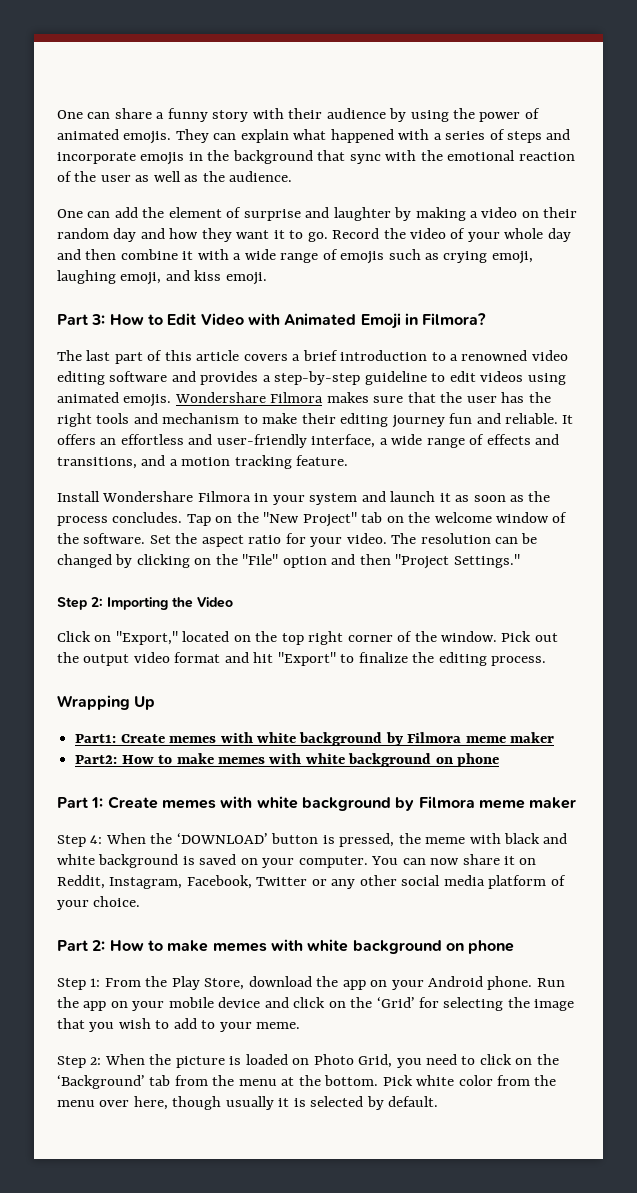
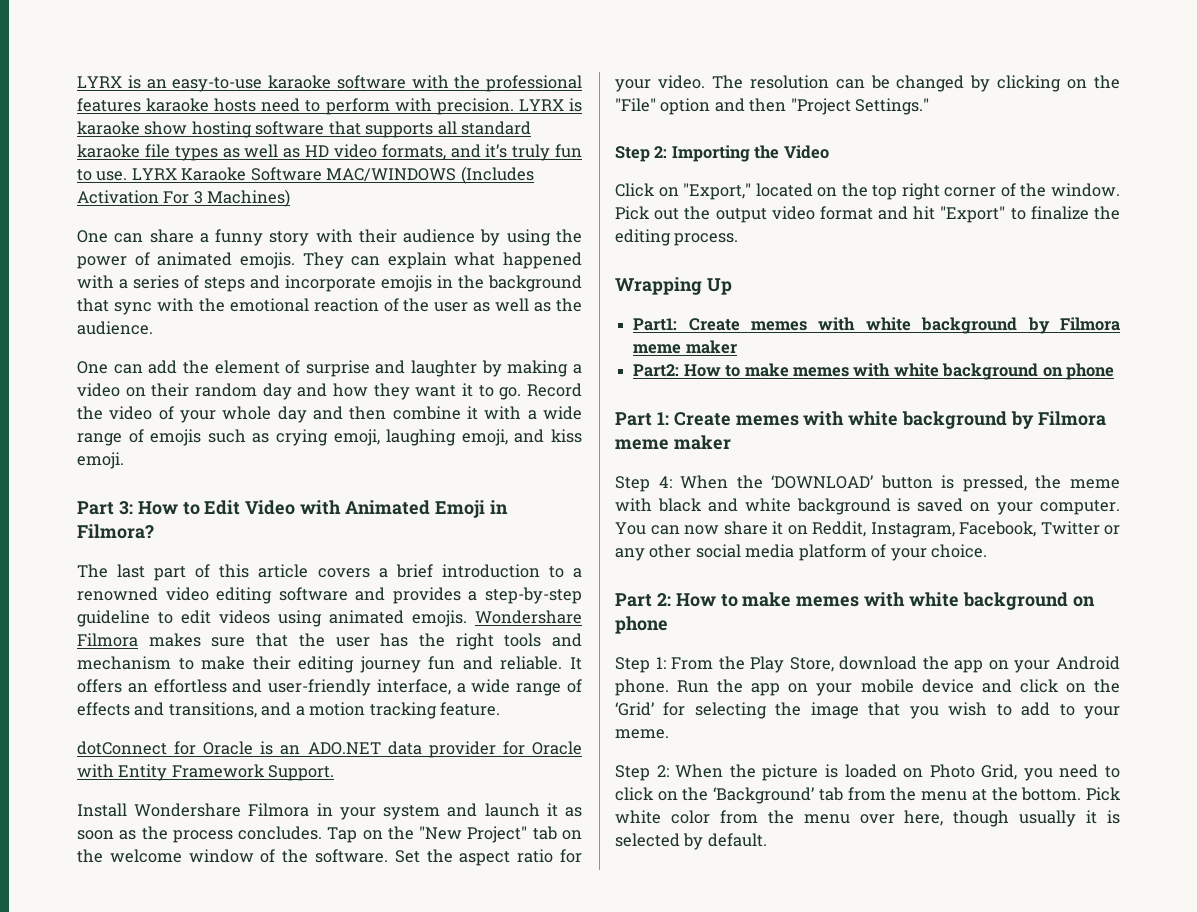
+ LYRX is an easy-to-use karaoke software with the professional features karaoke hosts need to perform with precision. LYRX is karaoke show hosting software that supports all standard karaoke file types as well as HD video formats, and it’s truly fun to use. LYRX Karaoke Software MAC/WINDOWS (Includes Activation For 3 Machines)
+ dotConnect for Oracle is an ADO.NET data provider for Oracle with Entity Framework Support.

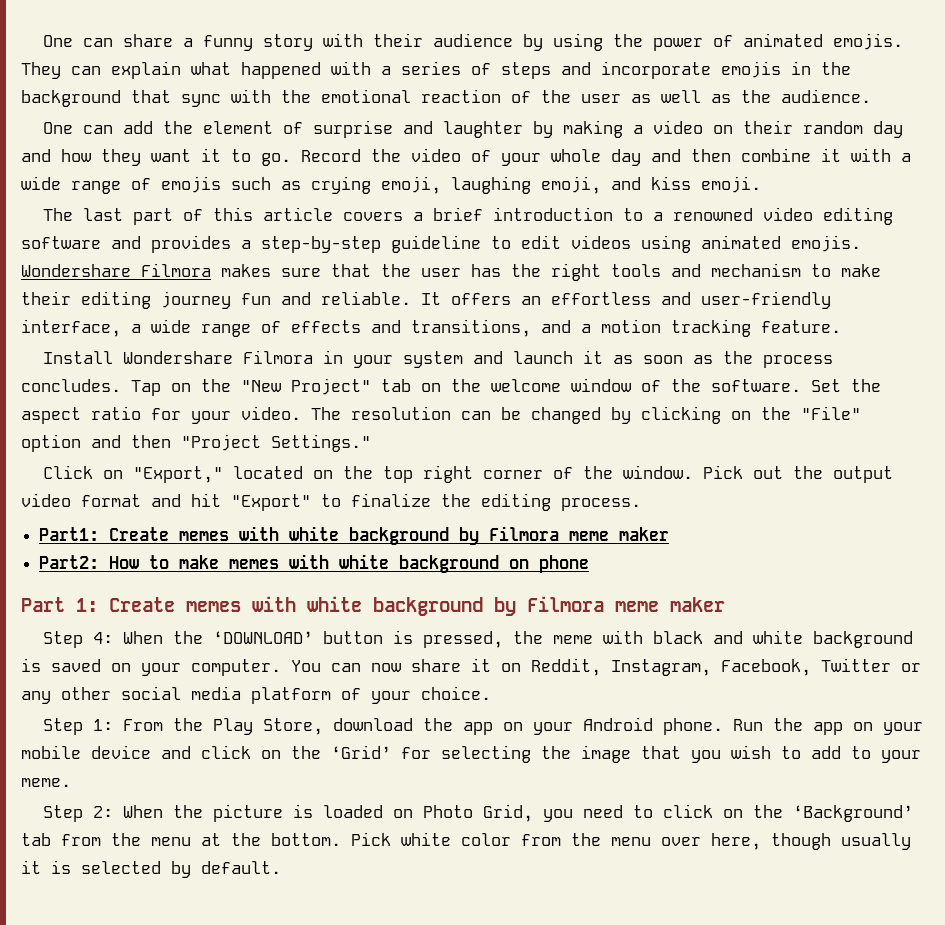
- LYRX is an easy-to-use karaoke software with the professional features karaoke hosts need to perform with precision. LYRX is karaoke show hosting software that supports all standard karaoke file types as well as HD video formats, and it’s truly fun to use. LYRX Karaoke Software MAC/WINDOWS (Includes Activation For 3 Machines)
- Part 3: How to Edit Video with Animated Emoji in Filmora?
- dotConnect for Oracle is an ADO.NET data provider for Oracle with Entity Framework Support.
- Step 2: Importing the Video
- Wrapping Up
- Part 2: How to make memes with white background on phone

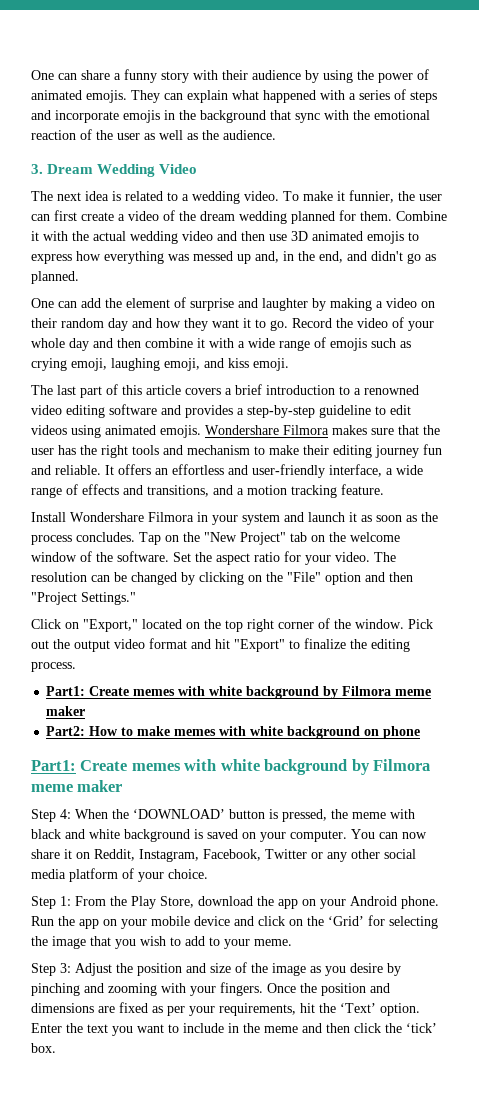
+ 3. Dream Wedding Video
+ The next idea is related to a wedding video. To make it funnier, the user can first create a video of the dream wedding planned for them. Combine it with the actual wedding video and then use 3D animated emojis to express how everything was messed up and, in the end, and didn't go as planned.
  Part2: How to make memes with white background on phone
- Part 1: Create memes with white background by Filmora meme maker
+ Part1: Create memes with white background by Filmora meme maker
- Step 2: When the picture is loaded on Photo Grid, you need to click on the ‘Background’ tab from the menu at the bottom. Pick white color from the menu over here, though usually it is selected by default.
+ Step 3: Adjust the position and size of the image as you desire by pinching and zooming with your fingers. Once the position and dimensions are fixed as per your requirements, hit the ‘Text’ option. Enter the text you want to include in the meme and then click the ‘tick’ box.

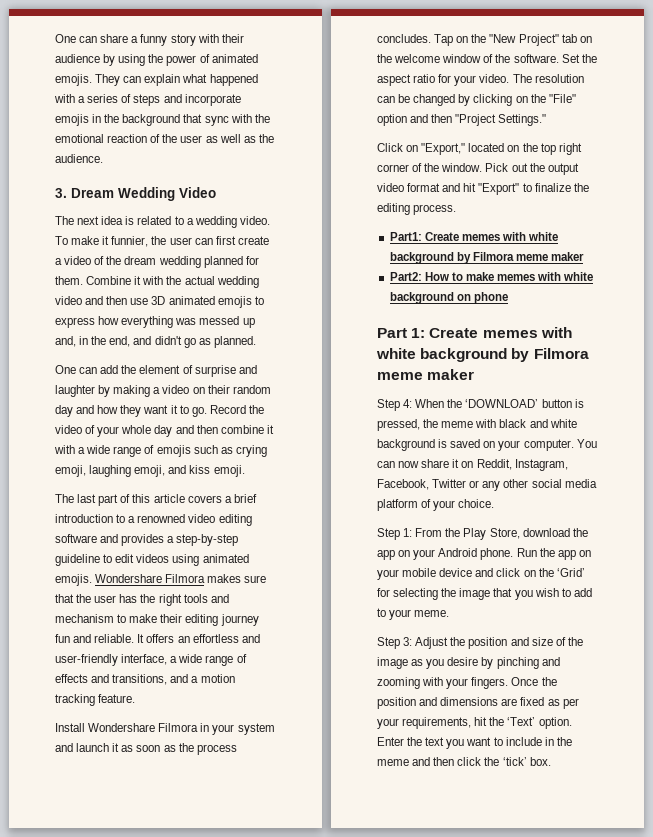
  Part2: How to make memes with white background on phone
- Part1: Create memes with white background by Filmora meme maker
+ Part 1: Create memes with white background by Filmora meme maker

